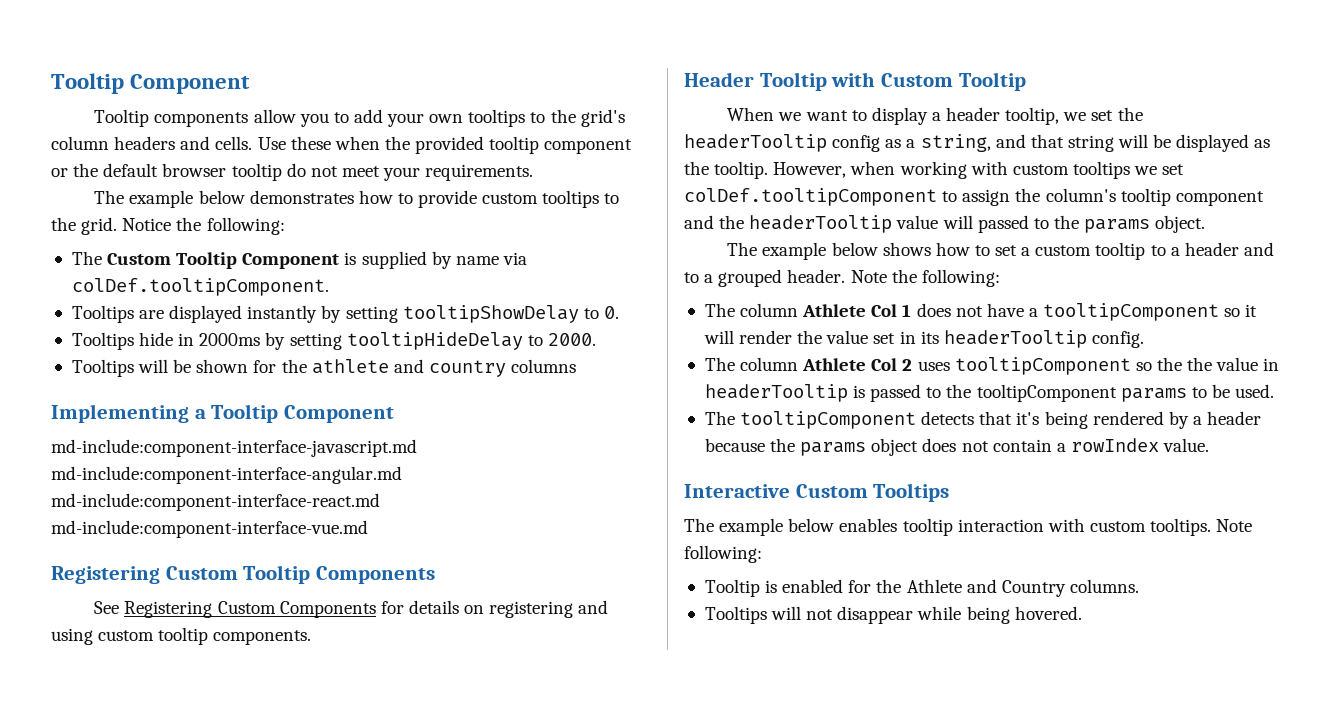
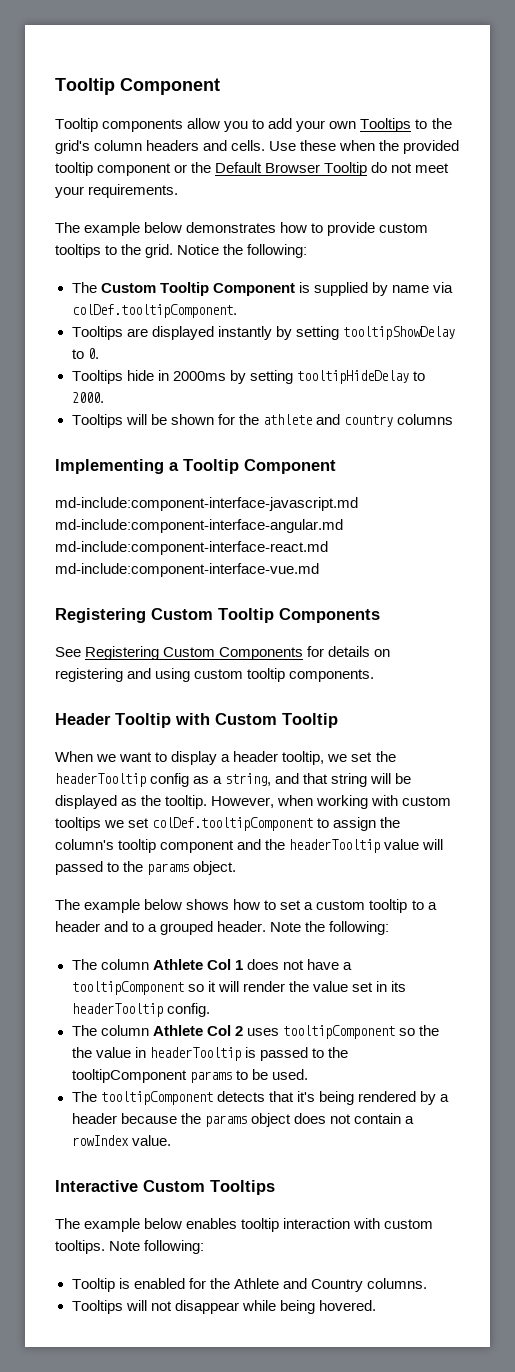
- Tooltip components allow you to add your own tooltips to the grid's column headers and cells.
+ Tooltip components allow you to add your own Tooltips to the grid's column headers and cells.
- Use these when the provided tooltip component or the default browser tooltip do not meet your requirements.
+ Use these when the provided tooltip component or the Default Browser Tooltip do not meet your requirements.

